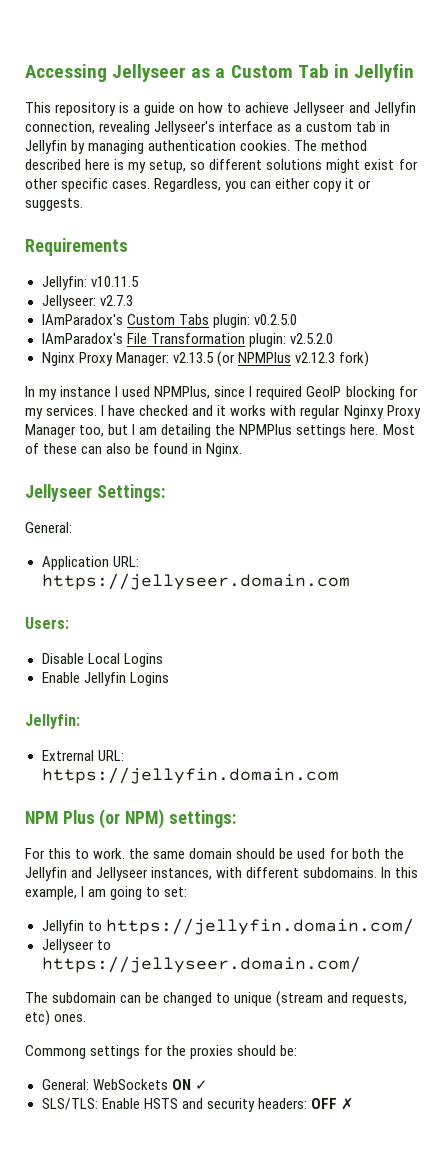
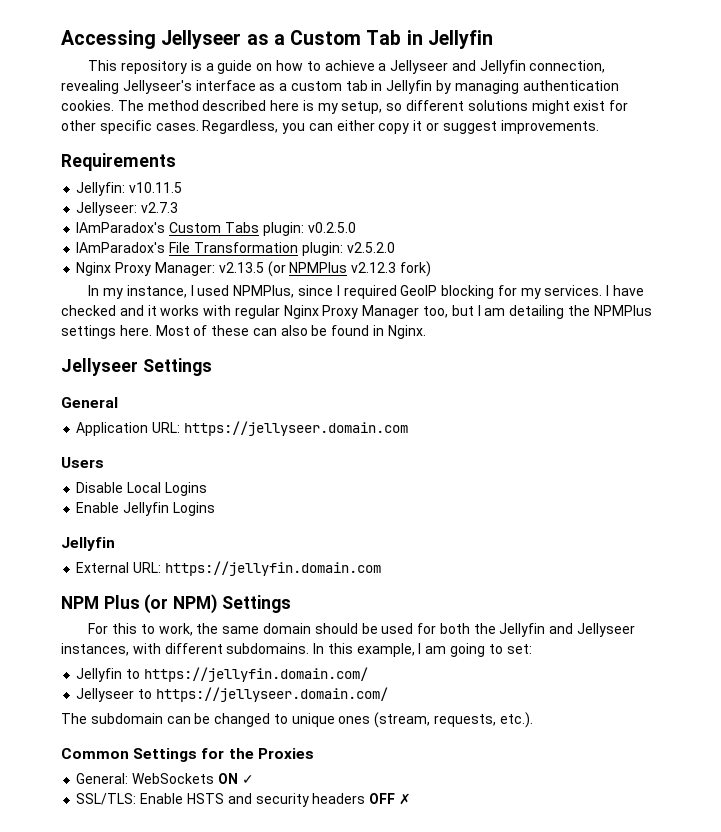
- This repository is a guide on how to achieve Jellyseer and Jellyfin connection, revealing Jellyseer's interface as a custom tab in Jellyfin by managing authentication cookies.
+ This repository is a guide on how to achieve a Jellyseer and Jellyfin connection, revealing Jellyseer's interface as a custom tab in Jellyfin by managing authentication cookies.
- Regardless, you can either copy it or suggests.
+ Regardless, you can either copy it or suggest improvements.
- In my instance I used NPMPlus, since I required GeoIP blocking for my services.
+ In my instance, I used NPMPlus, since I required GeoIP blocking for my services.
- I have checked and it works with regular Nginxy Proxy Manager too, but I am detailing the NPMPlus settings here.
+ I have checked and it works with regular Nginx Proxy Manager too, but I am detailing the NPMPlus settings here.
- Jellyseer Settings:
- General:
+ Jellyseer Settings
+ General
- Users:
+ Users
  Enable Jellyfin Logins
- Jellyfin:
- Extrernal URL: https://jellyfin.domain.com
+ Jellyfin
+ External URL: https://jellyfin.domain.com
- NPM Plus (or NPM) settings:
+ NPM Plus (or NPM) Settings
- For this to work. the same domain should be used for both the Jellyfin and Jellyseer instances, with different subdomains.
+ For this to work, the same domain should be used for both the Jellyfin and Jellyseer instances, with different subdomains.
- The subdomain can be changed to unique (stream and requests, etc) ones.
- Commong settings for the proxies should be:
+ The subdomain can be changed to unique ones (stream, requests, etc.).
+ Common Settings for the Proxies
- SLS/TLS: Enable HSTS and security headers: OFF ✗
+ SSL/TLS: Enable HSTS and security headers OFF ✗

